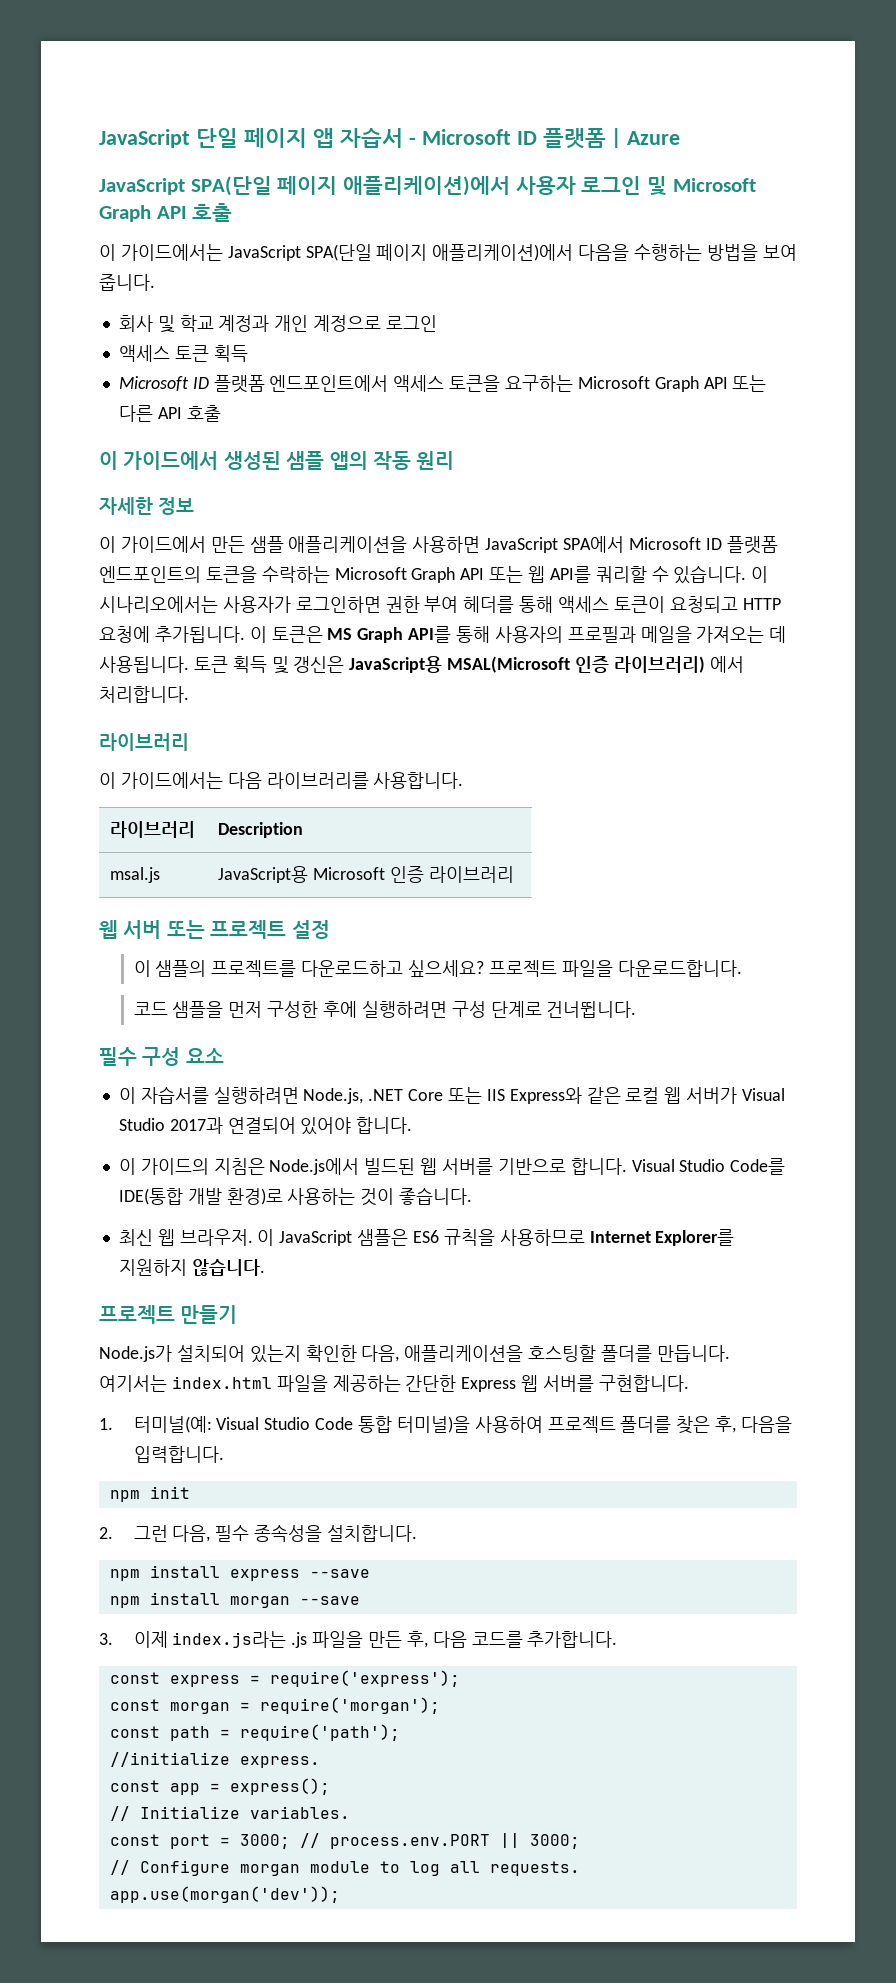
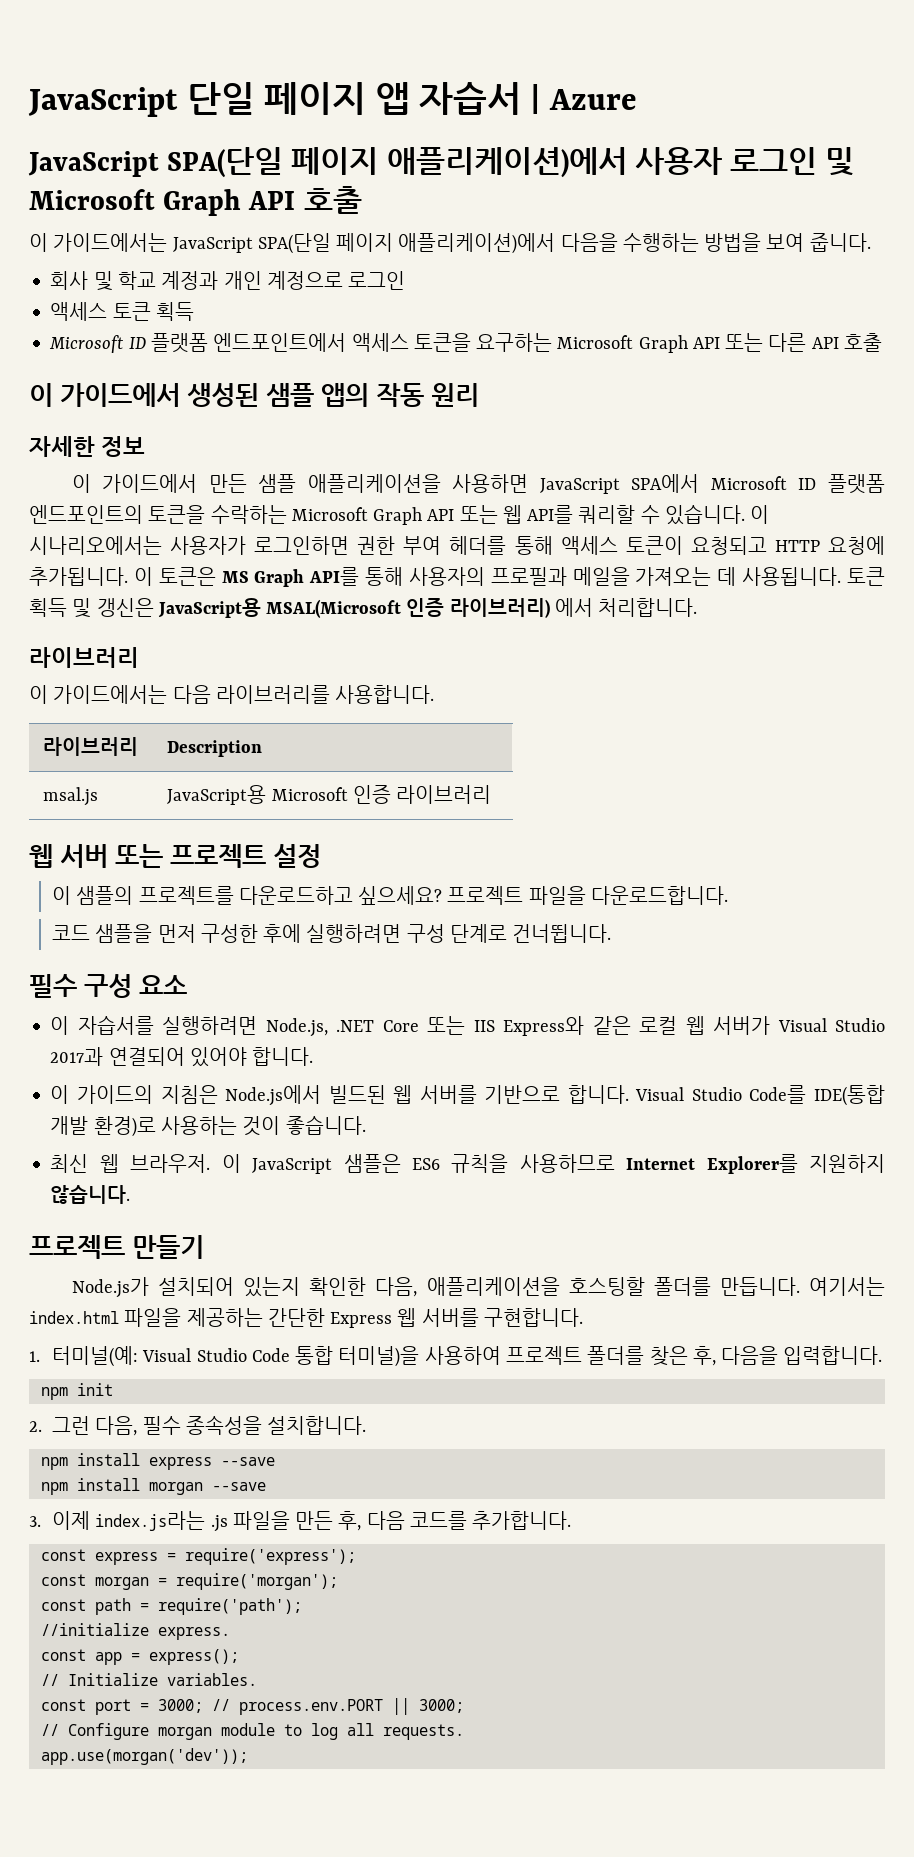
- JavaScript 단일 페이지 앱 자습서 - Microsoft ID 플랫폼 | Azure
+ JavaScript 단일 페이지 앱 자습서 | Azure

